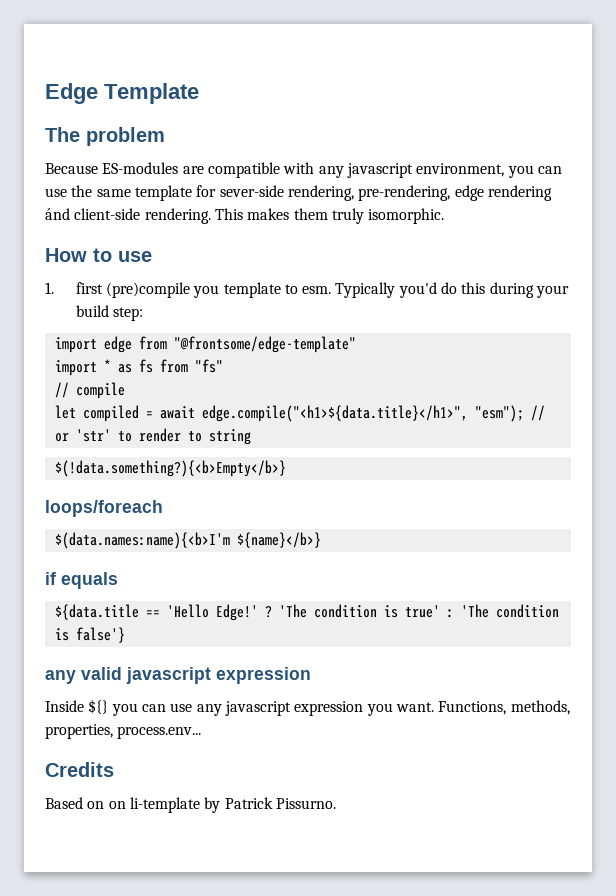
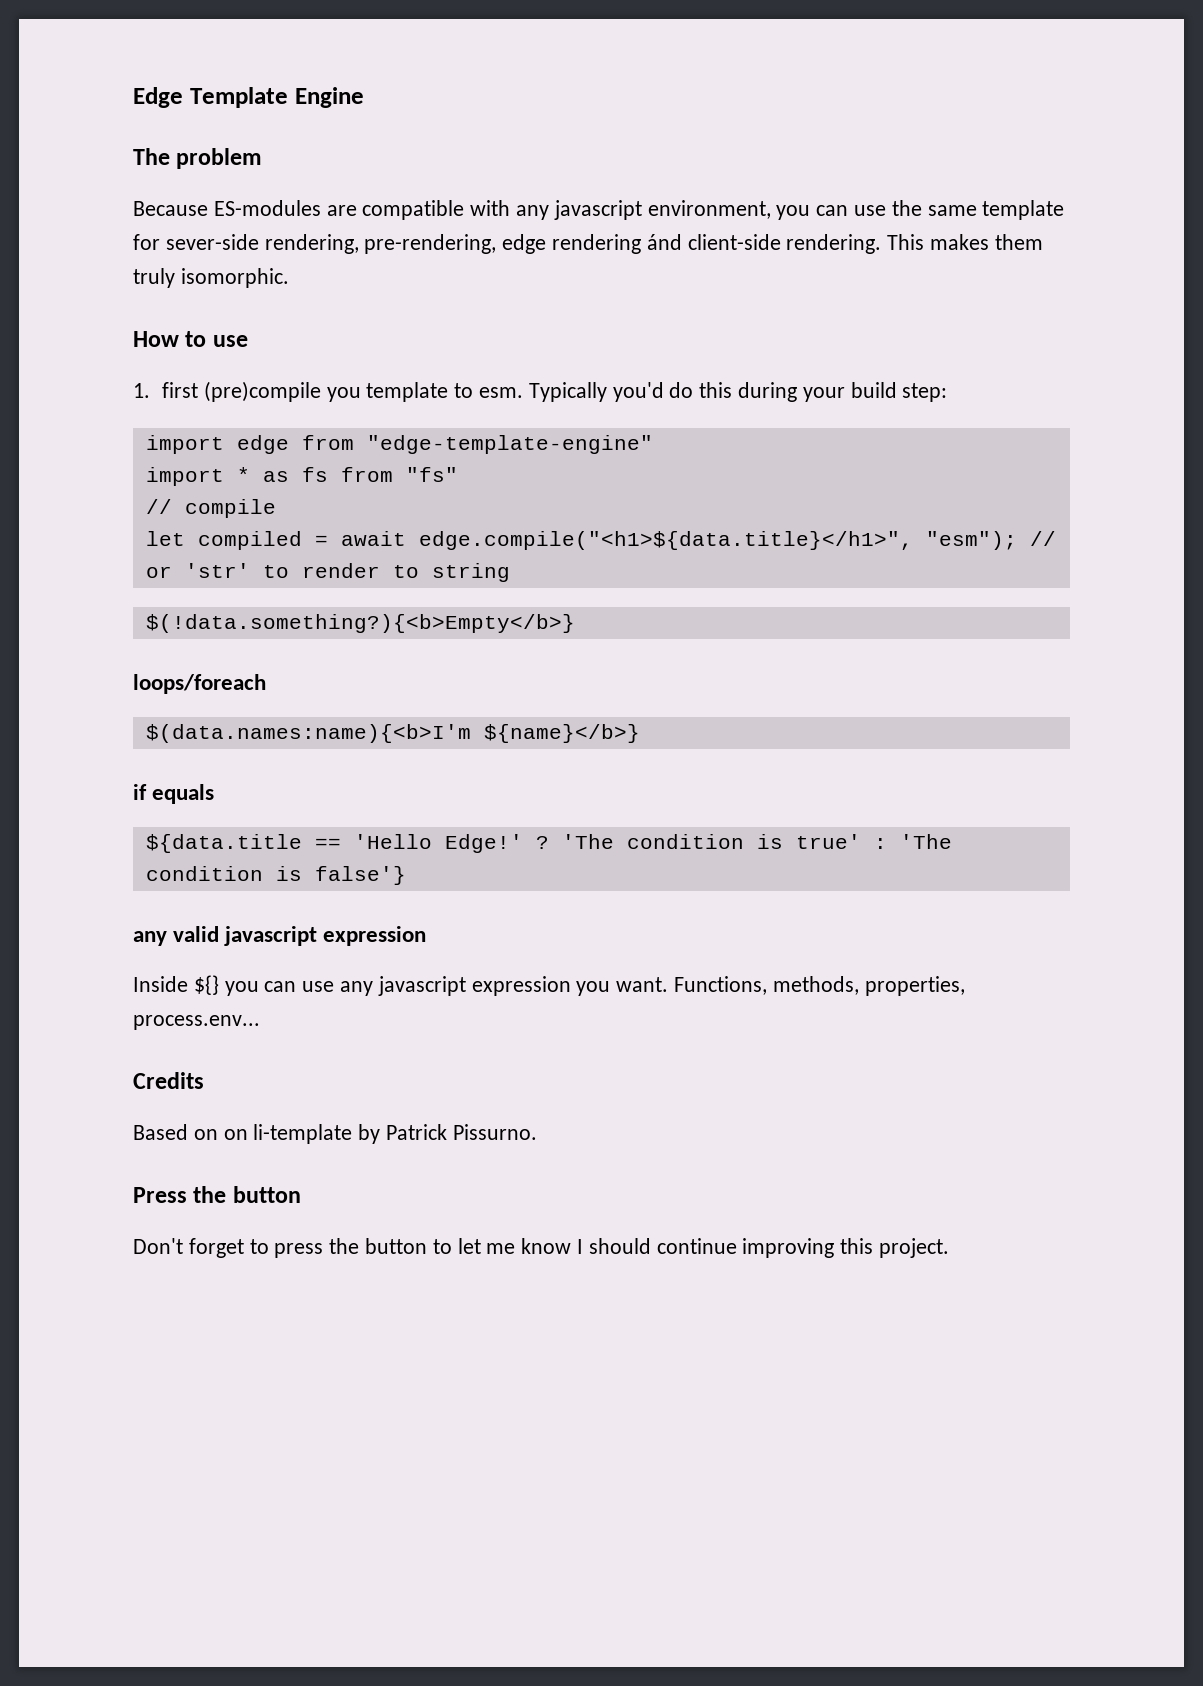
- Edge Template
+ Edge Template Engine
- import edge from "@frontsome/edge-template"
+ import edge from "edge-template-engine"
+ Press the button
+ Don't forget to press the button to let me know I should continue improving this project.

